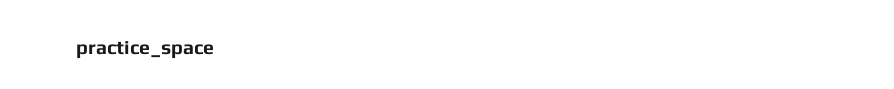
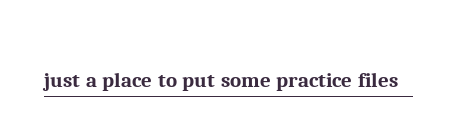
- practice_space
+ just a place to put some practice files

